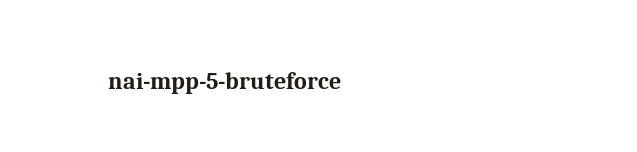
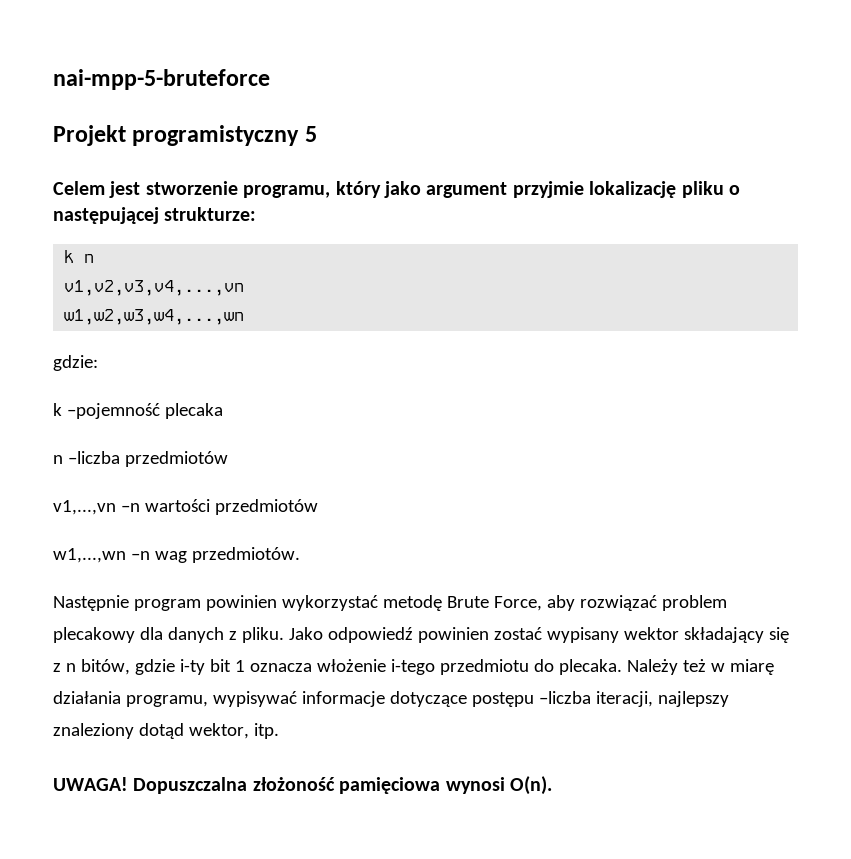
+ Projekt programistyczny 5
+ Celem jest stworzenie programu, który jako argument przyjmie lokalizację pliku o następującej strukturze:
+ k n
+ v1,v2,v3,v4,...,vn
+ w1,w2,w3,w4,...,wn
+ gdzie:
+ k –pojemność plecaka
+ n –liczba przedmiotów
+ v1,...,vn –n wartości przedmiotów
+ w1,...,wn –n wag przedmiotów.
+ Następnie program powinien wykorzystać metodę Brute Force, aby rozwiązać problem plecakowy dla danych z pliku. Jako odpowiedź powinien zostać wypisany wektor składający się z n bitów, gdzie i-ty bit 1 oznacza włożenie i-tego przedmiotu do plecaka. Należy też w miarę działania programu, wypisywać informacje dotyczące postępu –liczba iteracji, najlepszy znaleziony dotąd wektor, itp.
+ UWAGA! Dopuszczalna złożoność pamięciowa wynosi O(n).

